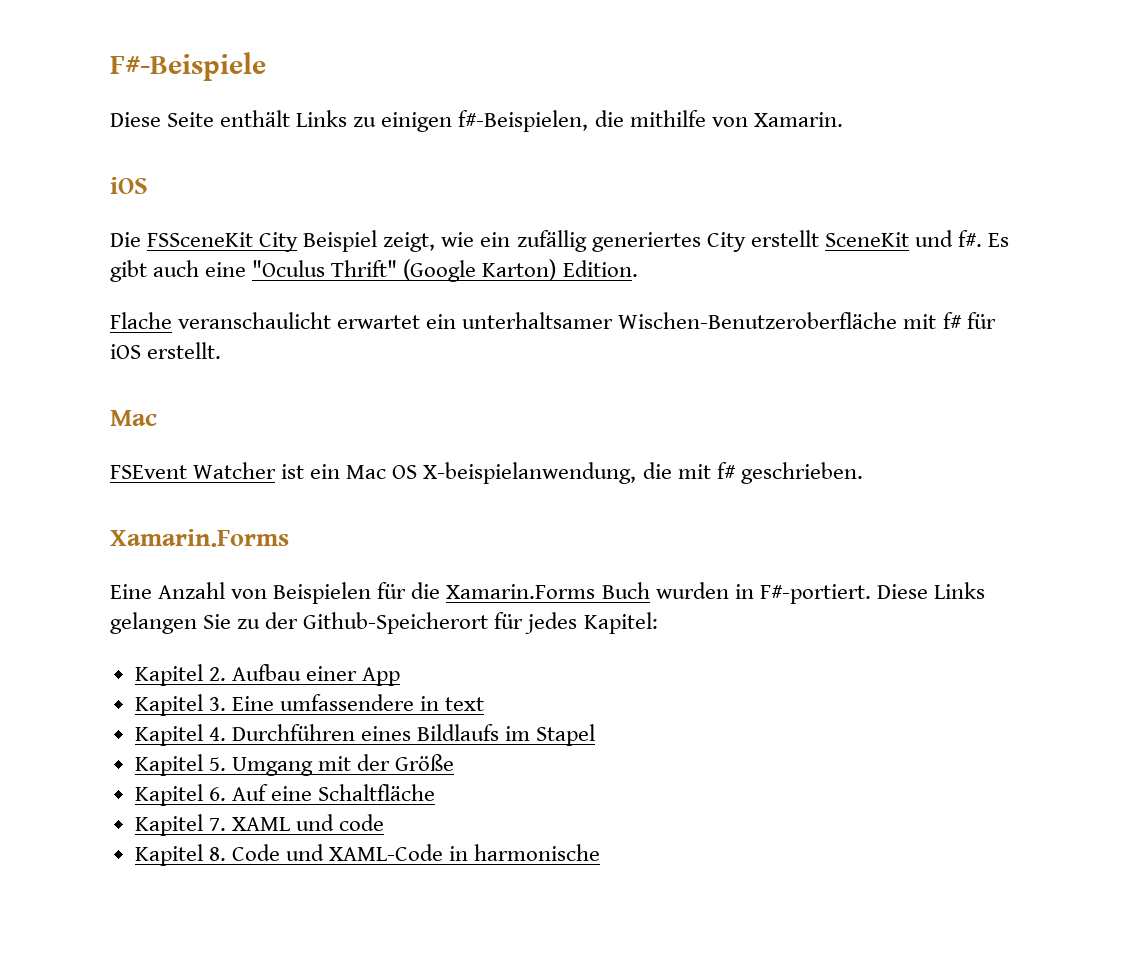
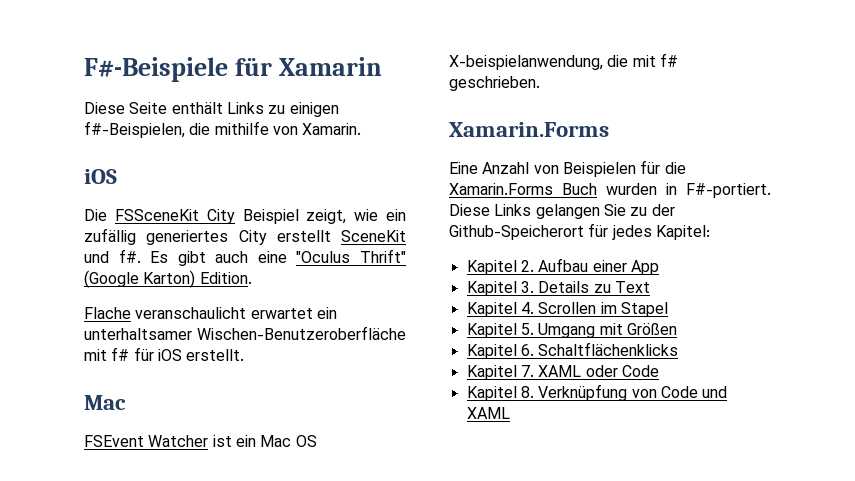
- F#-Beispiele
+ F#-Beispiele für Xamarin
- Kapitel 3. Eine umfassendere in text
+ Kapitel 3. Details zu Text
- Kapitel 4. Durchführen eines Bildlaufs im Stapel
+ Kapitel 4. Scrollen im Stapel
- Kapitel 5. Umgang mit der Größe
+ Kapitel 5. Umgang mit Größen
- Kapitel 6. Auf eine Schaltfläche
+ Kapitel 6. Schaltflächenklicks
- Kapitel 7. XAML und code
+ Kapitel 7. XAML oder Code
- Kapitel 8. Code und XAML-Code in harmonische
+ Kapitel 8. Verknüpfung von Code und XAML

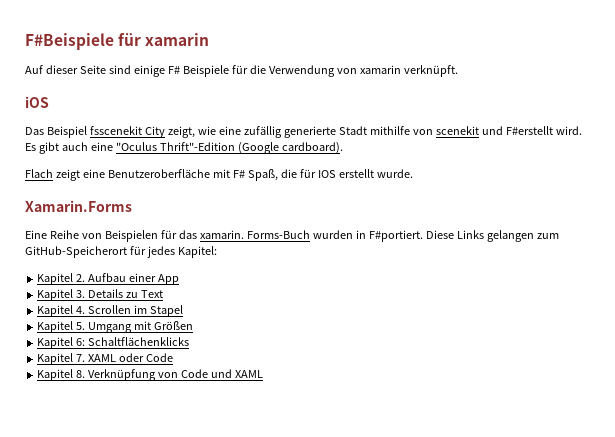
- F#-Beispiele für Xamarin
- Diese Seite enthält Links zu einigen f#-Beispielen, die mithilfe von Xamarin.
+ F#Beispiele für xamarin
+ Auf dieser Seite sind einige F# Beispiele für die Verwendung von xamarin verknüpft.
  iOS
- Die FSSceneKit City Beispiel zeigt, wie ein zufällig generiertes City erstellt SceneKit und f#.
+ Das Beispiel fsscenekit City zeigt, wie eine zufällig generierte Stadt mithilfe von scenekit und F#erstellt wird.
- Es gibt auch eine "Oculus Thrift" (Google Karton) Edition.
- Flache veranschaulicht erwartet ein unterhaltsamer Wischen-Benutzeroberfläche mit f# für iOS erstellt.
- Mac
- FSEvent Watcher ist ein Mac OS X-beispielanwendung, die mit f# geschrieben.
+ Es gibt auch eine "Oculus Thrift"-Edition (Google cardboard).
+ Flach zeigt eine Benutzeroberfläche mit F# Spaß, die für IOS erstellt wurde.
- Eine Anzahl von Beispielen für die Xamarin.Forms Buch wurden in F#-portiert.
+ Eine Reihe von Beispielen für das xamarin. Forms-Buch wurden in F#portiert.
- Diese Links gelangen Sie zu der Github-Speicherort für jedes Kapitel:
+ Diese Links gelangen zum GitHub-Speicherort für jedes Kapitel:
- Kapitel 6. Schaltflächenklicks
+ Kapitel 6: Schaltflächenklicks

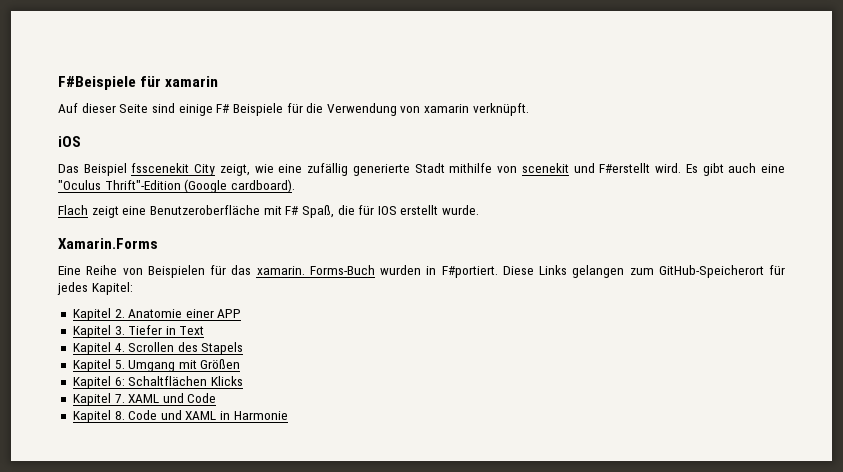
- Kapitel 2. Aufbau einer App
+ Kapitel 2. Anatomie einer APP
- Kapitel 3. Details zu Text
+ Kapitel 3. Tiefer in Text
- Kapitel 4. Scrollen im Stapel
+ Kapitel 4. Scrollen des Stapels
- Kapitel 6: Schaltflächenklicks
+ Kapitel 6: Schaltflächen Klicks
- Kapitel 7. XAML oder Code
+ Kapitel 7. XAML und Code
- Kapitel 8. Verknüpfung von Code und XAML
+ Kapitel 8. Code und XAML in Harmonie

